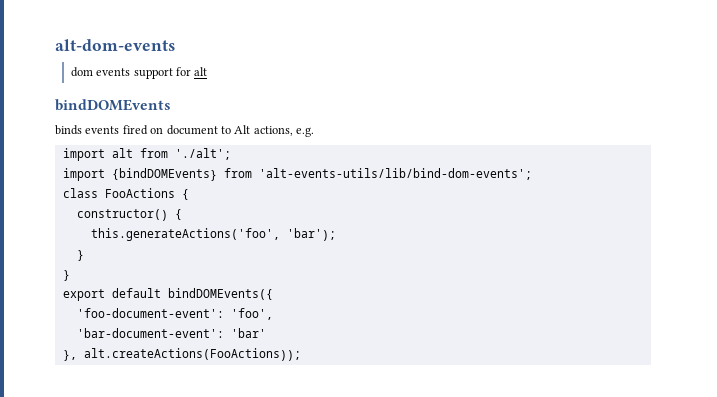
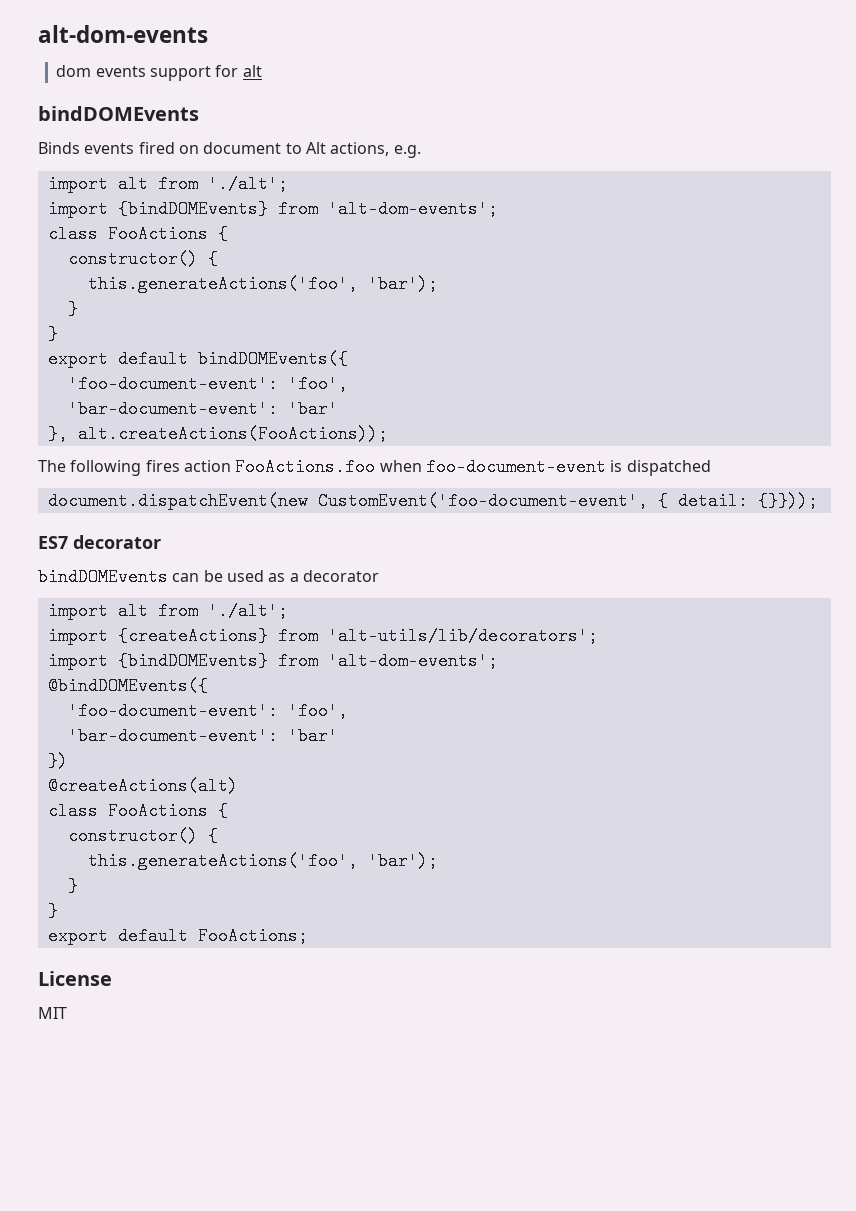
- binds events fired on document to Alt actions, e.g.
+ Binds events fired on document to Alt actions, e.g.
  import alt from './alt';
- import {bindDOMEvents} from 'alt-events-utils/lib/bind-dom-events';
+ import {bindDOMEvents} from 'alt-dom-events';
+ The following fires action FooActions.foo when foo-document-event is dispatched
+ document.dispatchEvent(new CustomEvent('foo-document-event', { detail: {}}));
+ ES7 decorator
+ bindDOMEvents can be used as a decorator
+ import alt from './alt';
+ import {createActions} from 'alt-utils/lib/decorators';
+ import {bindDOMEvents} from 'alt-dom-events';
+ @bindDOMEvents({
+ 'foo-document-event': 'foo',
+ 'bar-document-event': 'bar'
+ })
+ @createActions(alt)
+ class FooActions {
+ constructor() {
+ this.generateActions('foo', 'bar');
+ }
+ }
+ export default FooActions;
+ License
+ MIT

